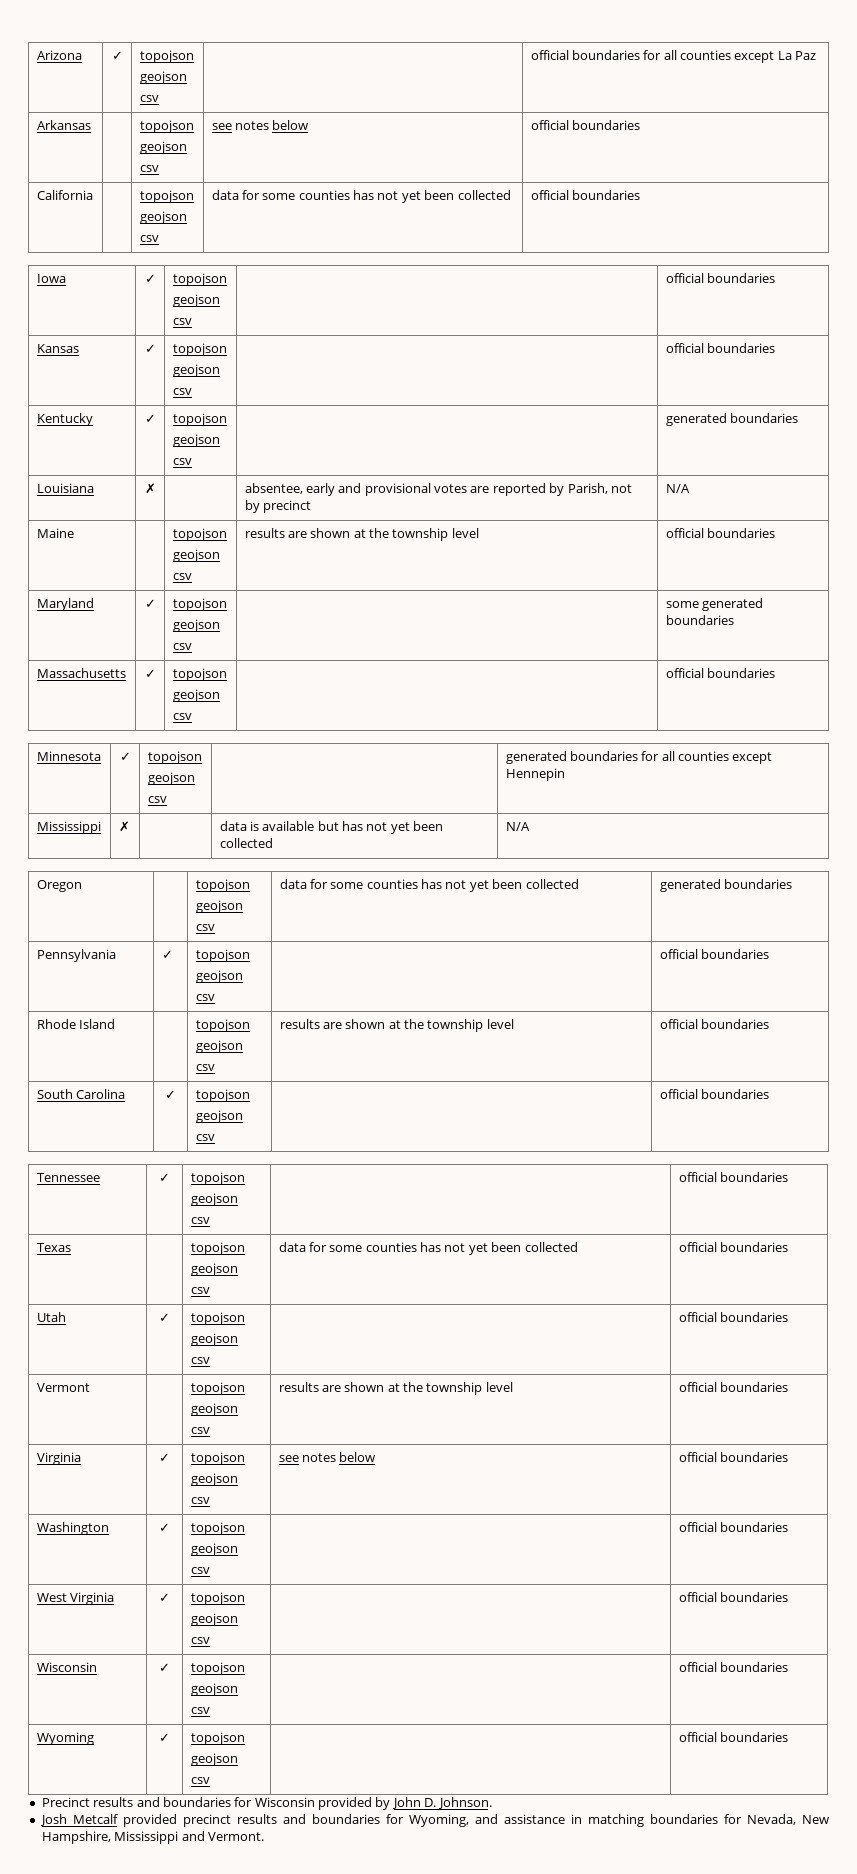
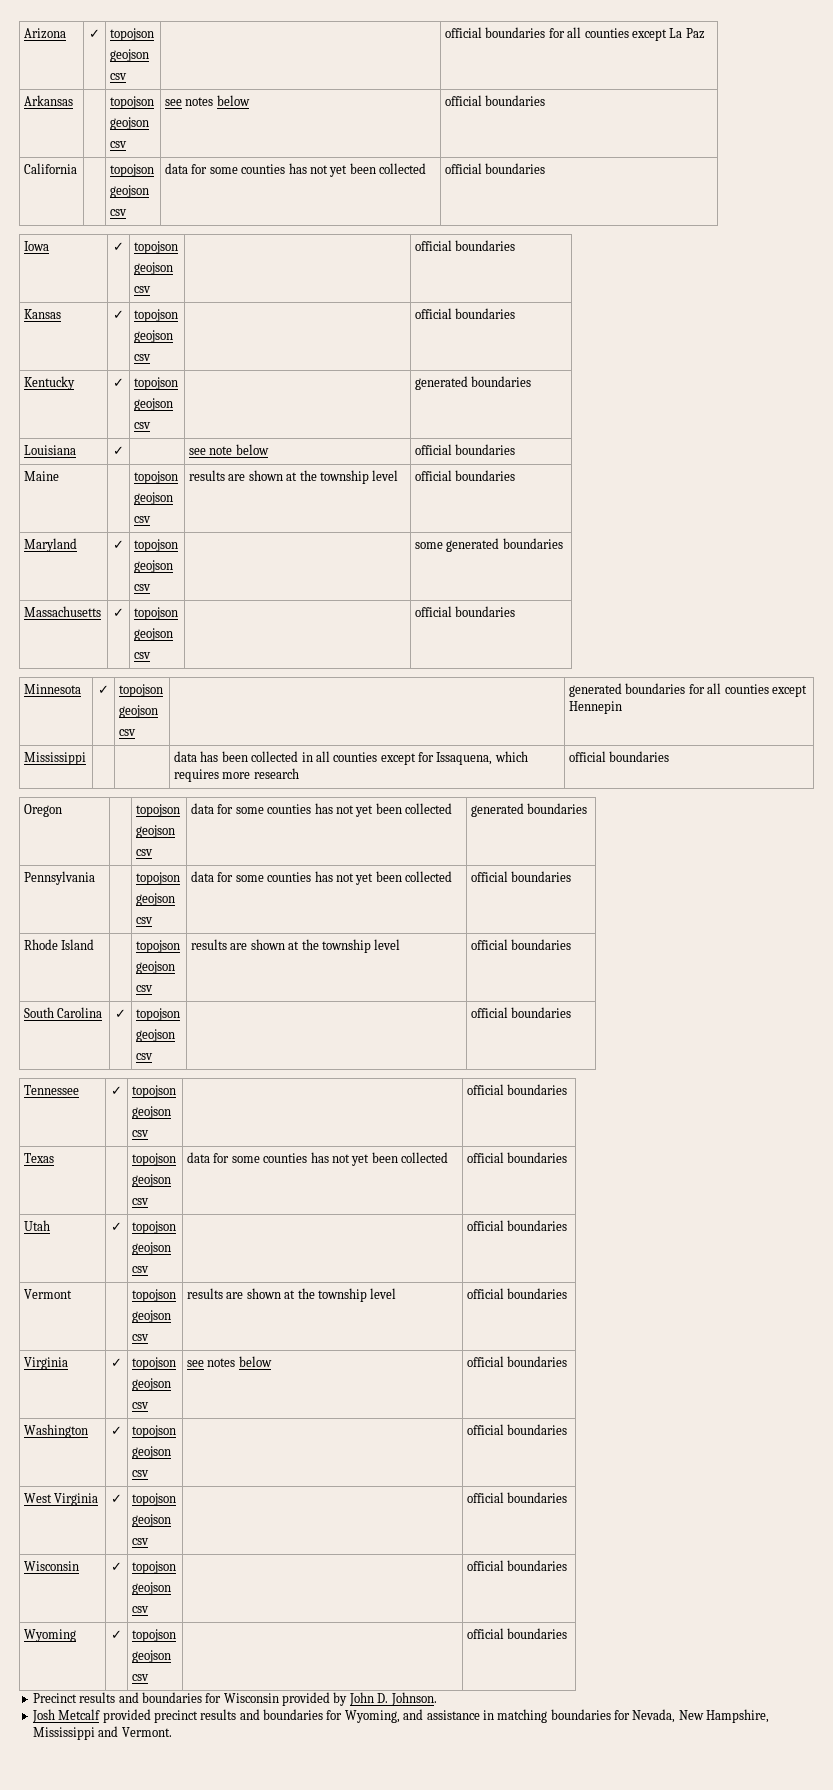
- Louisiana | ✗ | | absentee, early and provisional votes are reported by Parish, not by precinct | N/A
+ Louisiana | ✓ | | see note below | official boundaries
- Mississippi | ✗ | | data is available but has not yet been collected | N/A
+ Mississippi | | | data has been collected in all counties except for Issaquena, which requires more research | official boundaries
- Pennsylvania | ✓ | topojson
+ Pennsylvania | | topojson
  geojson
- csv | | official boundaries
+ csv | data for some counties has not yet been collected | official boundaries

